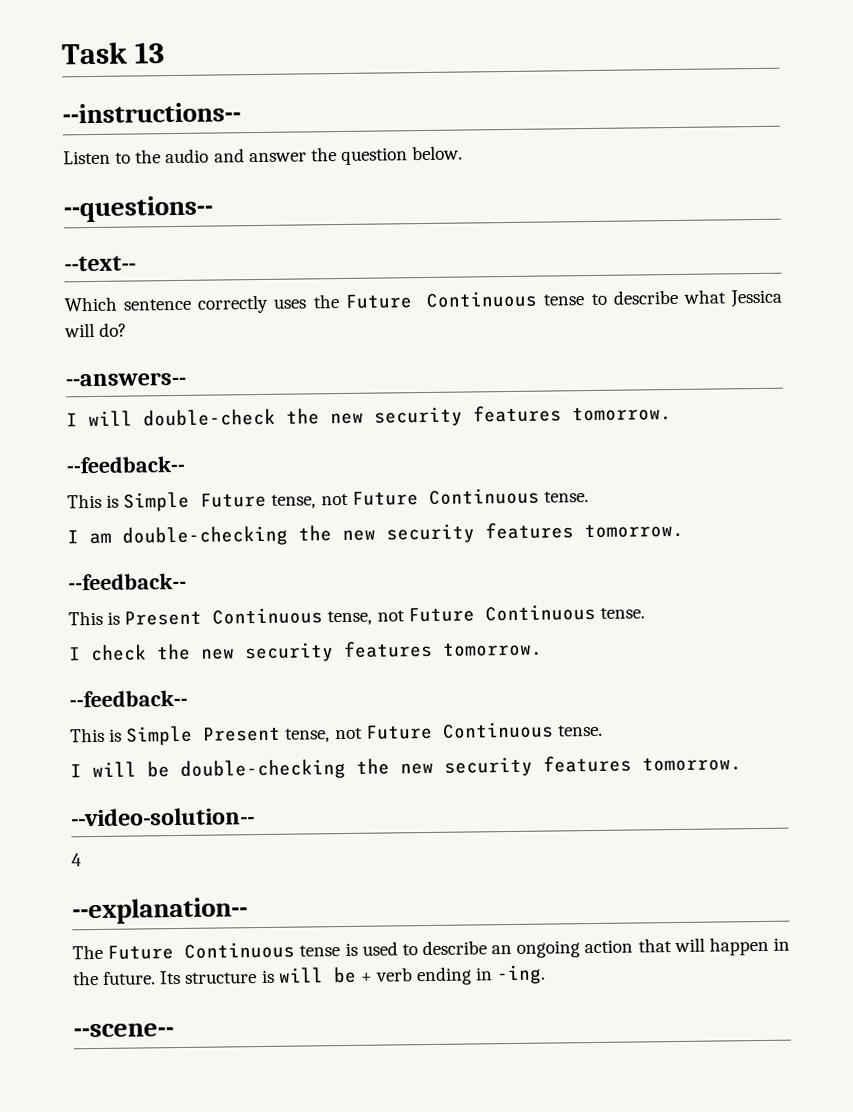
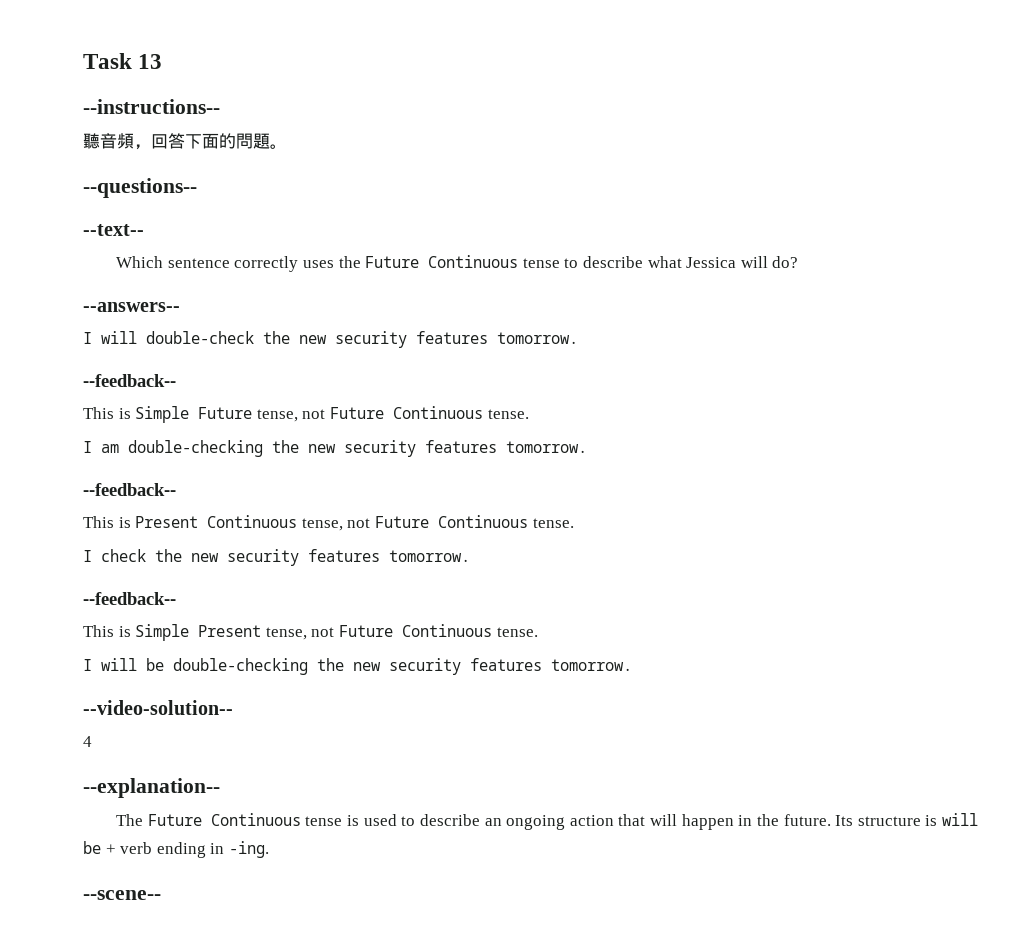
- Listen to the audio and answer the question below.
+ 聽音頻，回答下面的問題。

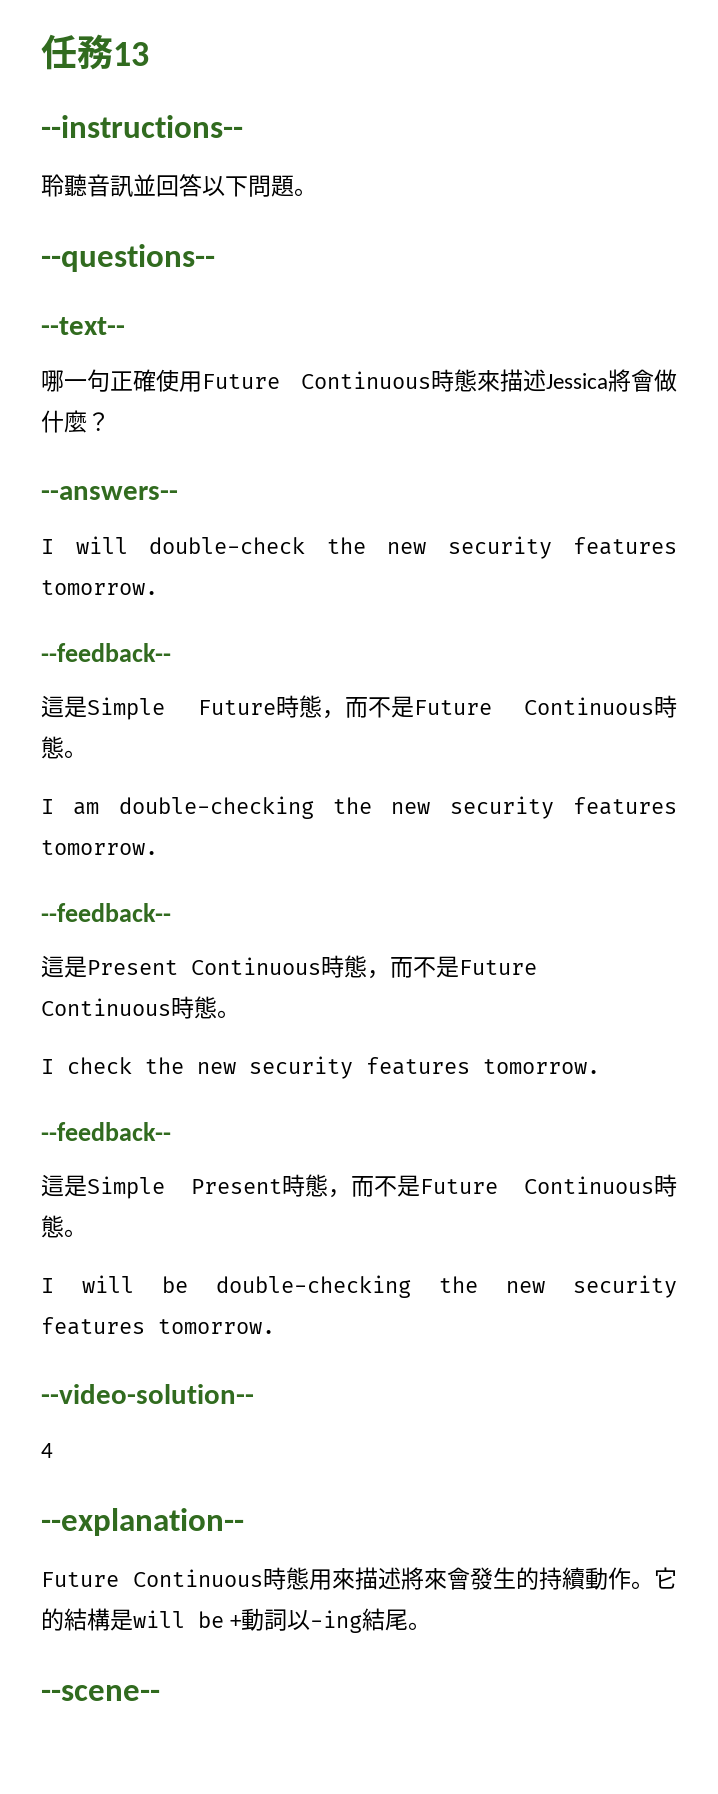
- Task 13
+ 任務13
- 聽音頻，回答下面的問題。
+ 聆聽音訊並回答以下問題。
- Which sentence correctly uses the Future Continuous tense to describe what Jessica will do?
+ 哪一句正確使用Future Continuous時態來描述Jessica將會做什麼？
- This is Simple Future tense, not Future Continuous tense.
+ 這是Simple Future時態，而不是Future Continuous時態。
- This is Present Continuous tense, not Future Continuous tense.
+ 這是Present Continuous時態，而不是Future Continuous時態。
- This is Simple Present tense, not Future Continuous tense.
+ 這是Simple Present時態，而不是Future Continuous時態。
- The Future Continuous tense is used to describe an ongoing action that will happen in the future. Its structure is will be + verb ending in -ing.
+ Future Continuous時態用來描述將來會發生的持續動作。它的結構是will be +動詞以-ing結尾。

